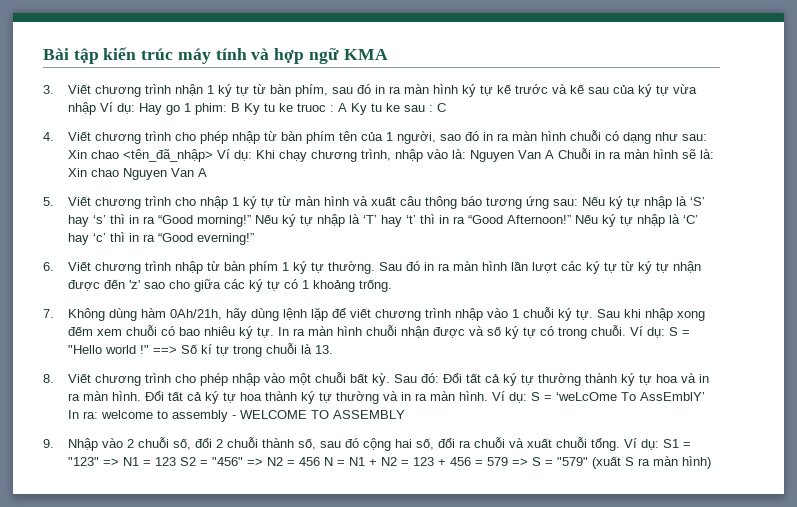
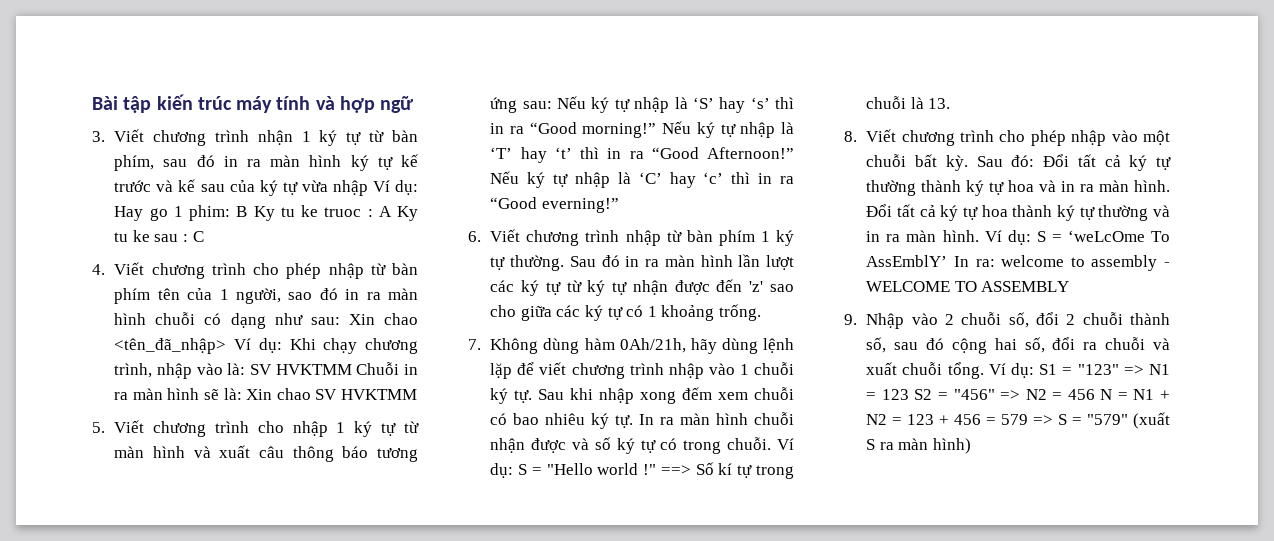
- Bài tập kiến trúc máy tính và hợp ngữ KMA
+ Bài tập kiến trúc máy tính và hợp ngữ
- 4. Viết chương trình cho phép nhập từ bàn phím tên của 1 người, sao đó in ra màn hình chuỗi có dạng như sau: Xin chao <tên_đã_nhập> Ví dụ: Khi chạy chương trình, nhập vào là: Nguyen Van A Chuỗi in ra màn hình sẽ là: Xin chao Nguyen Van A
+ 4. Viết chương trình cho phép nhập từ bàn phím tên của 1 người, sao đó in ra màn hình chuỗi có dạng như sau: Xin chao <tên_đã_nhập> Ví dụ: Khi chạy chương trình, nhập vào là: SV HVKTMM Chuỗi in ra màn hình sẽ là: Xin chao SV HVKTMM

